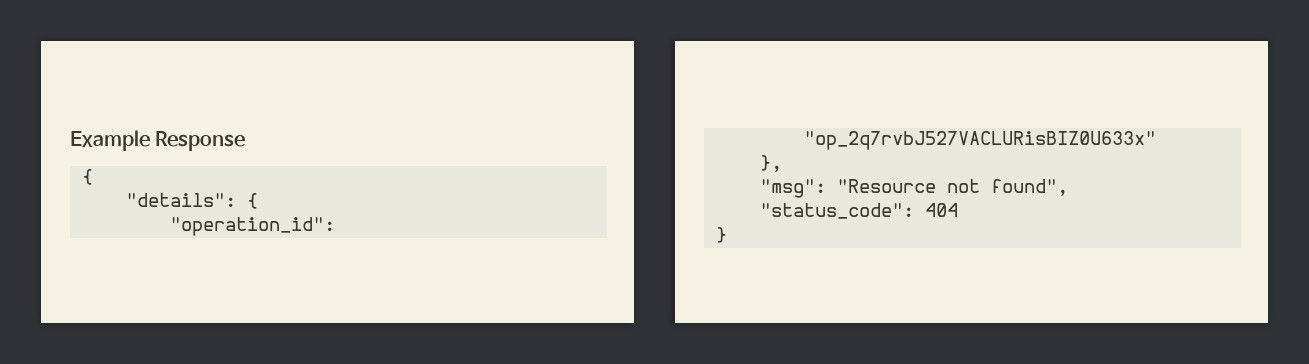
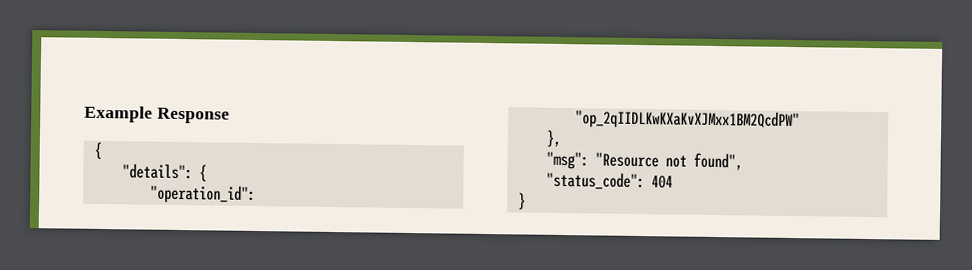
- "operation_id": "op_2q7rvbJ527VACLURisBIZ0U633x"
+ "operation_id": "op_2qIIDLKwKXaKvXJMxx1BM2QcdPW"

